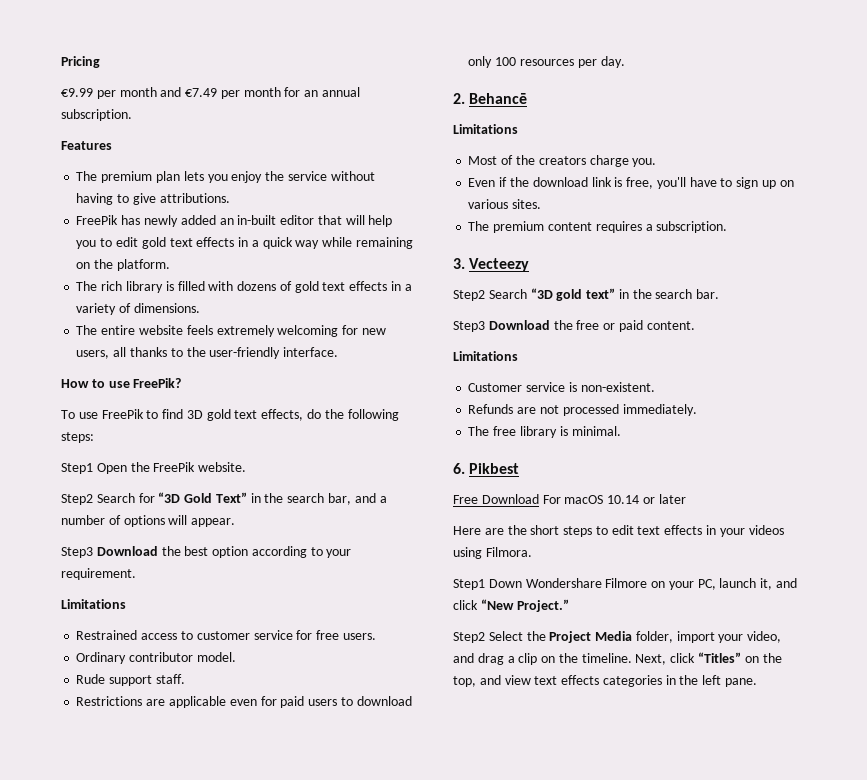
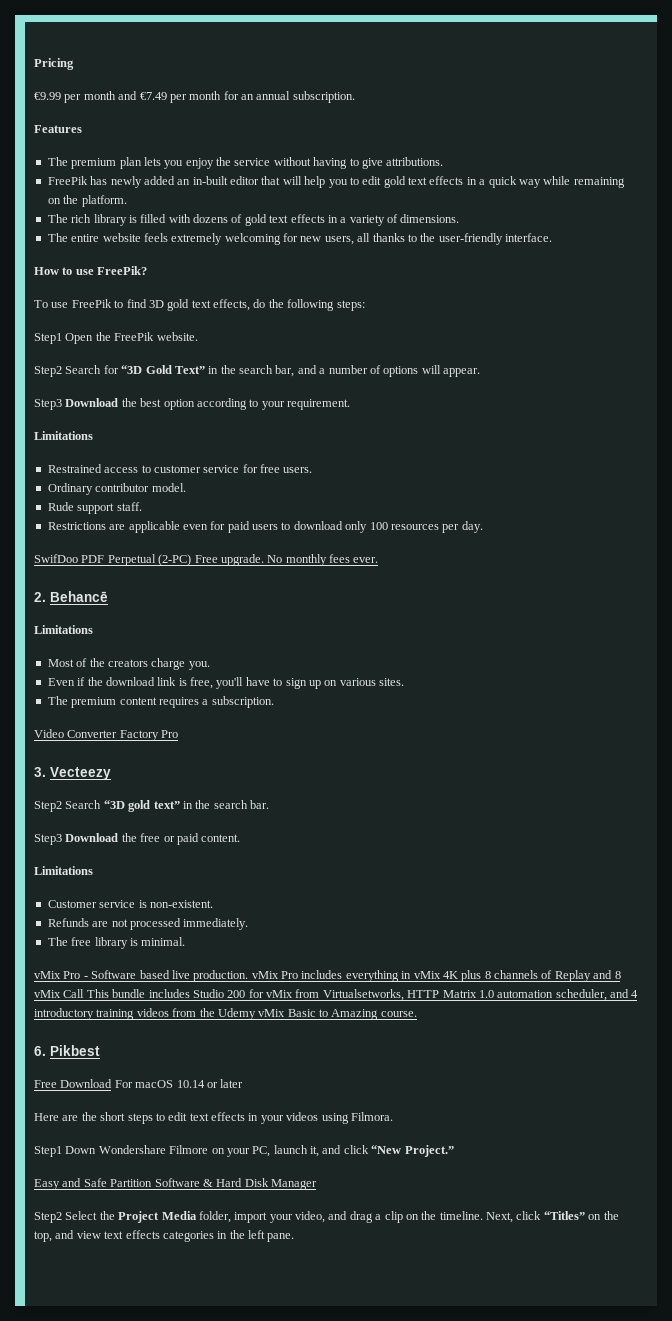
+ SwifDoo PDF Perpetual (2-PC) Free upgrade. No monthly fees ever.
+ Video Converter Factory Pro
+ vMix Pro - Software based live production. vMix Pro includes everything in vMix 4K plus 8 channels of Replay and 8 vMix Call This bundle includes Studio 200 for vMix from Virtualsetworks, HTTP Matrix 1.0 automation scheduler, and 4 introductory training videos from the Udemy vMix Basic to Amazing course.
+ Easy and Safe Partition Software & Hard Disk Manager

